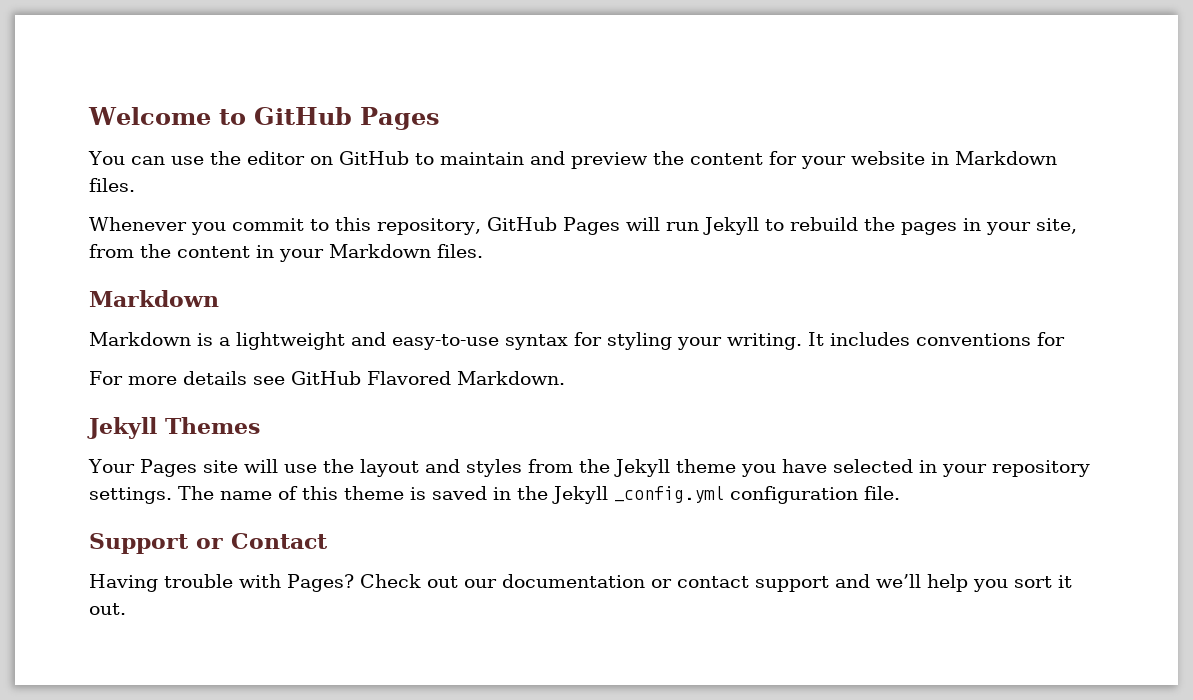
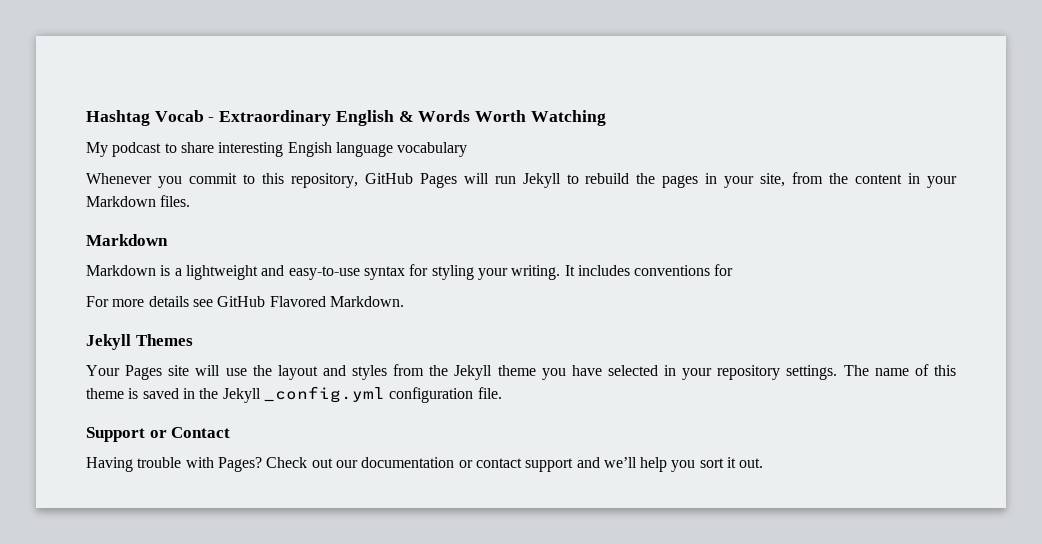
- Welcome to GitHub Pages
- You can use the editor on GitHub to maintain and preview the content for your website in Markdown files.
+ Hashtag Vocab - Extraordinary English & Words Worth Watching
+ My podcast to share interesting Engish language vocabulary

